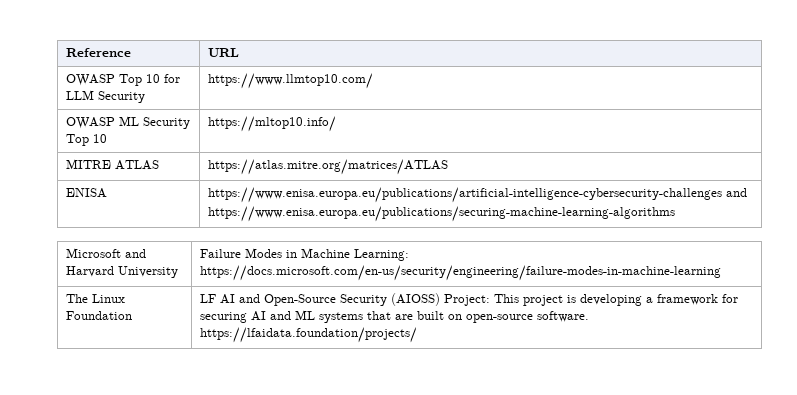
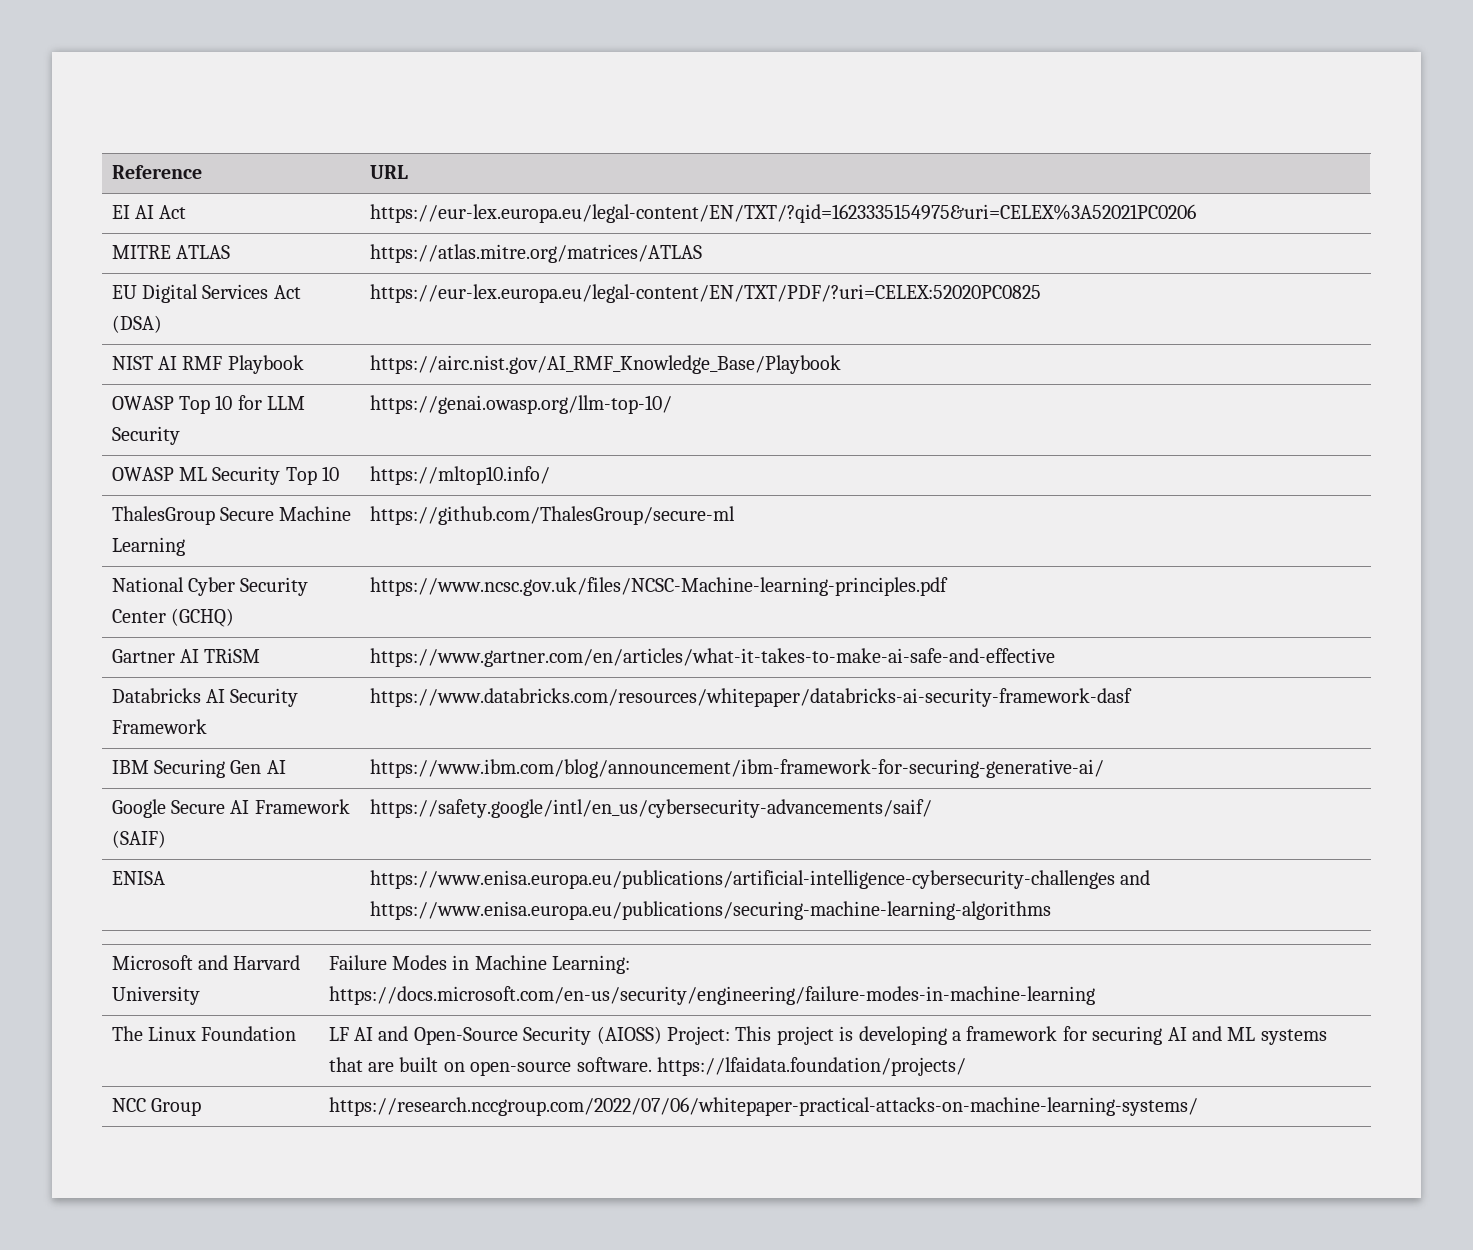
+ EI AI Act | https://eur-lex.europa.eu/legal-content/EN/TXT/?qid=1623335154975&uri=CELEX%3A52021PC0206
+ MITRE ATLAS | https://atlas.mitre.org/matrices/ATLAS
+ EU Digital Services Act (DSA) | https://eur-lex.europa.eu/legal-content/EN/TXT/PDF/?uri=CELEX:52020PC0825
+ NIST AI RMF Playbook | https://airc.nist.gov/AI_RMF_Knowledge_Base/Playbook
- OWASP Top 10 for LLM Security | https://www.llmtop10.com/
+ OWASP Top 10 for LLM Security | https://genai.owasp.org/llm-top-10/
- MITRE ATLAS | https://atlas.mitre.org/matrices/ATLAS
+ ThalesGroup Secure Machine Learning | https://github.com/ThalesGroup/secure-ml
+ National Cyber Security Center (GCHQ) | https://www.ncsc.gov.uk/files/NCSC-Machine-learning-principles.pdf
+ Gartner AI TRiSM | https://www.gartner.com/en/articles/what-it-takes-to-make-ai-safe-and-effective
+ Databricks AI Security Framework | https://www.databricks.com/resources/whitepaper/databricks-ai-security-framework-dasf
+ IBM Securing Gen AI | https://www.ibm.com/blog/announcement/ibm-framework-for-securing-generative-ai/
+ Google Secure AI Framework (SAIF) | https://safety.google/intl/en_us/cybersecurity-advancements/saif/
+ NCC Group | https://research.nccgroup.com/2022/07/06/whitepaper-practical-attacks-on-machine-learning-systems/

